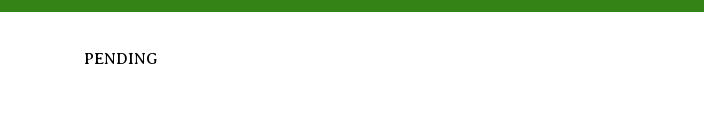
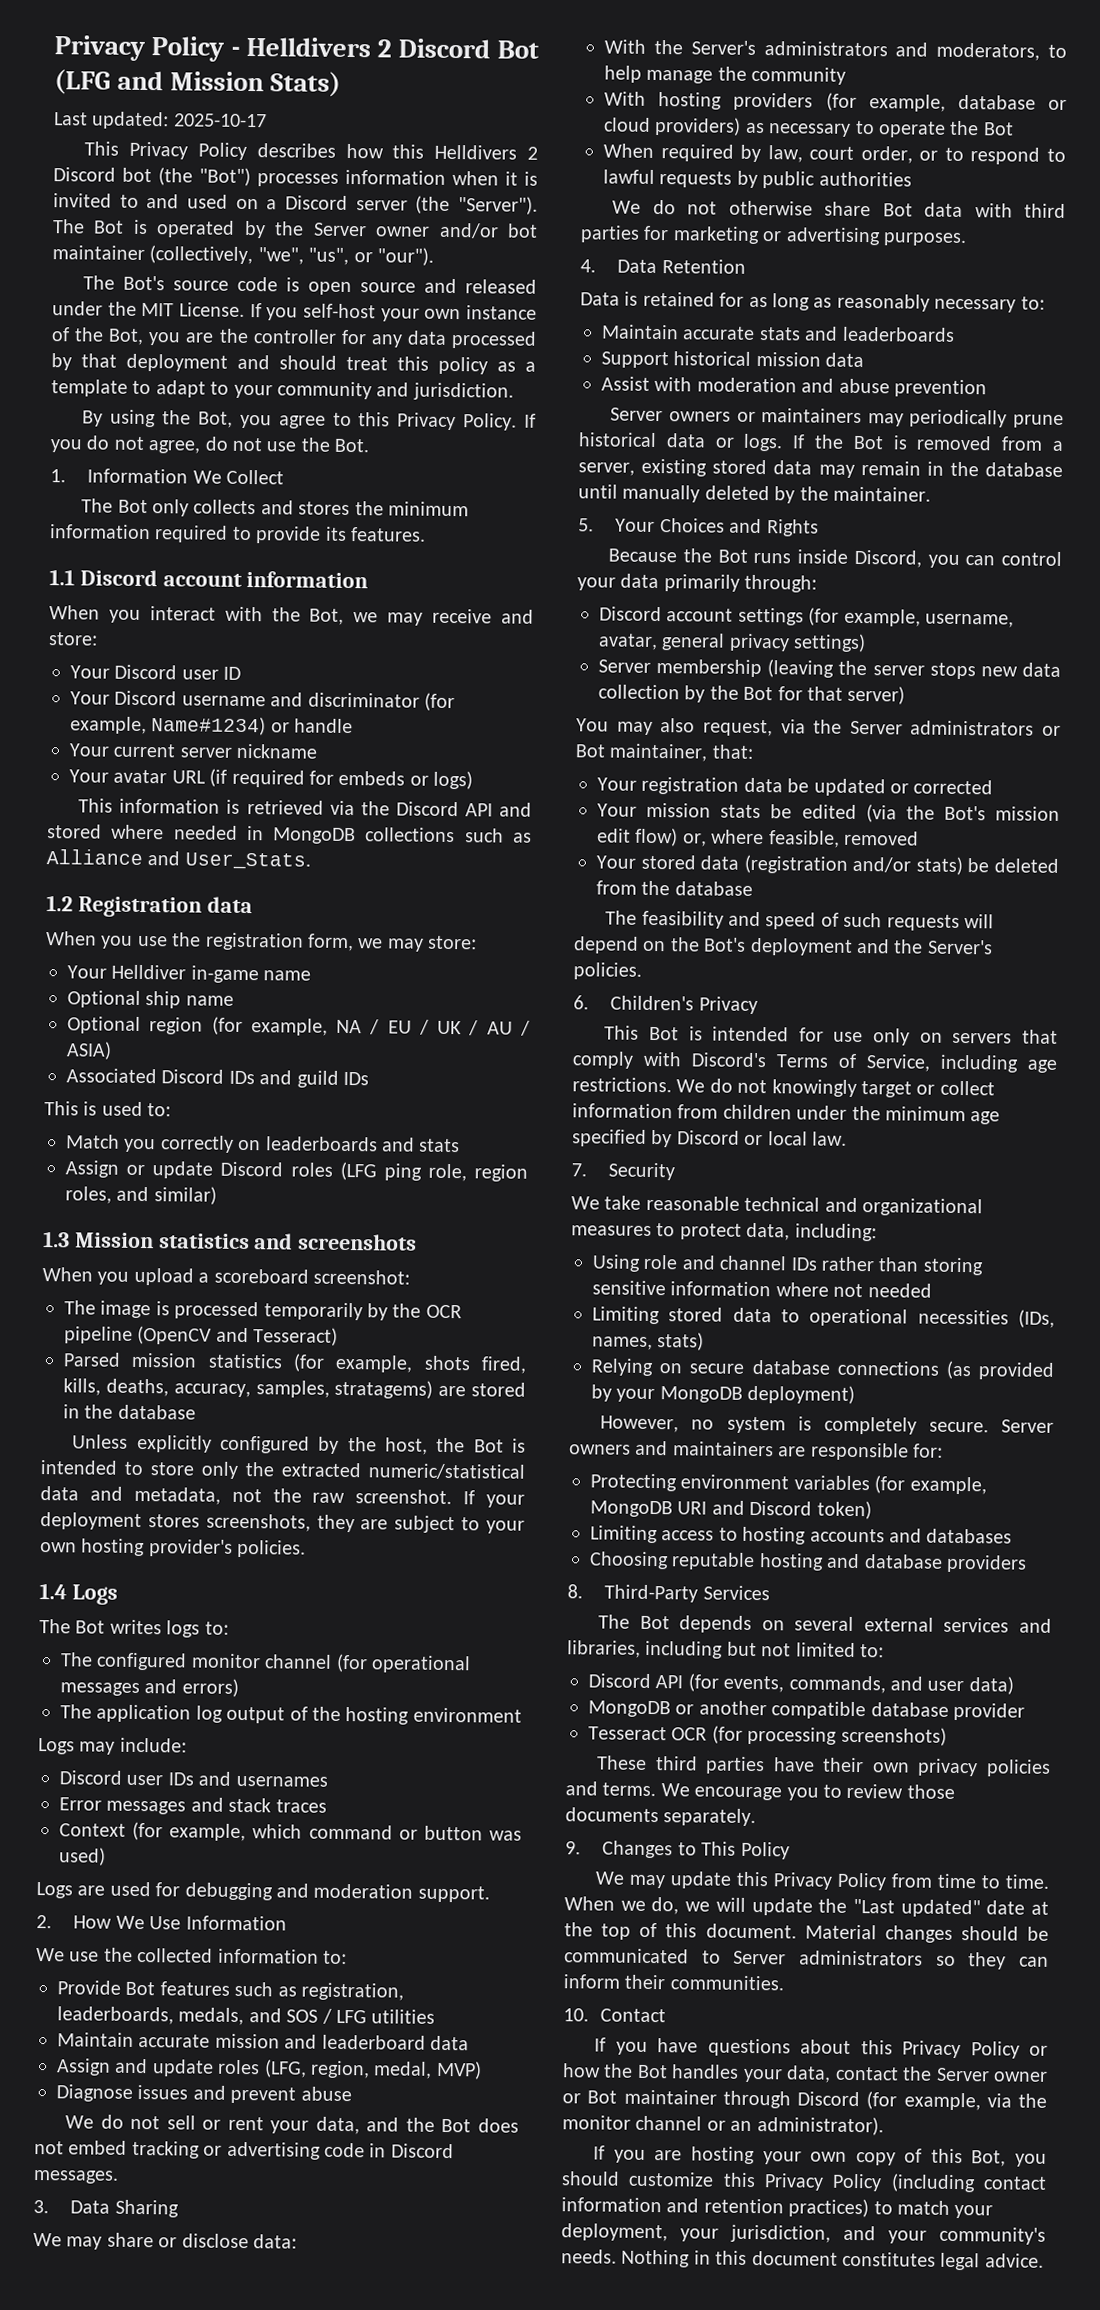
- PENDING
+ Privacy Policy - Helldivers 2 Discord Bot (LFG and Mission Stats)
+ Last updated: 2025-10-17
+ This Privacy Policy describes how this Helldivers 2 Discord bot (the "Bot") processes information when it is invited to and used on a Discord server (the "Server"). The Bot is operated by the Server owner and/or bot maintainer (collectively, "we", "us", or "our").
+ The Bot's source code is open source and released under the MIT License. If you self-host your own instance of the Bot, you are the controller for any data processed by that deployment and should treat this policy as a template to adapt to your community and jurisdiction.
+ By using the Bot, you agree to this Privacy Policy. If you do not agree, do not use the Bot.
+ 1. Information We Collect
+ The Bot only collects and stores the minimum information required to provide its features.
+ 1.1 Discord account information
+ When you interact with the Bot, we may receive and store:
+ Your Discord user ID
+ Your Discord username and discriminator (for example, Name#1234) or handle
+ Your current server nickname
+ Your avatar URL (if required for embeds or logs)
+ This information is retrieved via the Discord API and stored where needed in MongoDB collections such as Alliance and User_Stats.
+ 1.2 Registration data
+ When you use the registration form, we may store:
+ Your Helldiver in-game name
+ Optional ship name
+ Optional region (for example, NA / EU / UK / AU / ASIA)
+ Associated Discord IDs and guild IDs
+ This is used to:
+ Match you correctly on leaderboards and stats
+ Assign or update Discord roles (LFG ping role, region roles, and similar)
+ 1.3 Mission statistics and screenshots
+ When you upload a scoreboard screenshot:
+ The image is processed temporarily by the OCR pipeline (OpenCV and Tesseract)
+ Parsed mission statistics (for example, shots fired, kills, deaths, accuracy, samples, stratagems) are stored in the database
+ Unless explicitly configured by the host, the Bot is intended to store only the extracted numeric/statistical data and metadata, not the raw screenshot. If your deployment stores screenshots, they are subject to your own hosting provider's policies.
+ 1.4 Logs
+ The Bot writes logs to:
+ The configured monitor channel (for operational messages and errors)
+ The application log output of the hosting environment
+ Logs may include:
+ Discord user IDs and usernames
+ Error messages and stack traces
+ Context (for example, which command or button was used)
+ Logs are used for debugging and moderation support.
+ 2. How We Use Information
+ We use the collected information to:
+ Provide Bot features such as registration, leaderboards, medals, and SOS / LFG utilities
+ Maintain accurate mission and leaderboard data
+ Assign and update roles (LFG, region, medal, MVP)
+ Diagnose issues and prevent abuse
+ We do not sell or rent your data, and the Bot does not embed tracking or advertising code in Discord messages.
+ 3. Data Sharing
+ We may share or disclose data:
+ With the Server's administrators and moderators, to help manage the community
+ With hosting providers (for example, database or cloud providers) as necessary to operate the Bot
+ When required by law, court order, or to respond to lawful requests by public authorities
+ We do not otherwise share Bot data with third parties for marketing or advertising purposes.
+ 4. Data Retention
+ Data is retained for as long as reasonably necessary to:
+ Maintain accurate stats and leaderboards
+ Support historical mission data
+ Assist with moderation and abuse prevention
+ Server owners or maintainers may periodically prune historical data or logs. If the Bot is removed from a server, existing stored data may remain in the database until manually deleted by the maintainer.
+ 5. Your Choices and Rights
+ Because the Bot runs inside Discord, you can control your data primarily through:
+ Discord account settings (for example, username, avatar, general privacy settings)
+ Server membership (leaving the server stops new data collection by the Bot for that server)
+ You may also request, via the Server administrators or Bot maintainer, that:
+ Your registration data be updated or corrected
+ Your mission stats be edited (via the Bot's mission edit flow) or, where feasible, removed
+ Your stored data (registration and/or stats) be deleted from the database
+ The feasibility and speed of such requests will depend on the Bot's deployment and the Server's policies.
+ 6. Children's Privacy
+ This Bot is intended for use only on servers that comply with Discord's Terms of Service, including age restrictions. We do not knowingly target or collect information from children under the minimum age specified by Discord or local law.
+ 7. Security
+ We take reasonable technical and organizational measures to protect data, including:
+ Using role and channel IDs rather than storing sensitive information where not needed
+ Limiting stored data to operational necessities (IDs, names, stats)
+ Relying on secure database connections (as provided by your MongoDB deployment)
+ However, no system is completely secure. Server owners and maintainers are responsible for:
+ Protecting environment variables (for example, MongoDB URI and Discord token)
+ Limiting access to hosting accounts and databases
+ Choosing reputable hosting and database providers
+ 8. Third-Party Services
+ The Bot depends on several external services and libraries, including but not limited to:
+ Discord API (for events, commands, and user data)
+ MongoDB or another compatible database provider
+ Tesseract OCR (for processing screenshots)
+ These third parties have their own privacy policies and terms. We encourage you to review those documents separately.
+ 9. Changes to This Policy
+ We may update this Privacy Policy from time to time. When we do, we will update the "Last updated" date at the top of this document. Material changes should be communicated to Server administrators so they can inform their communities.
+ 10. Contact
+ If you have questions about this Privacy Policy or how the Bot handles your data, contact the Server owner or Bot maintainer through Discord (for example, via the monitor channel or an administrator).
+ If you are hosting your own copy of this Bot, you should customize this Privacy Policy (including contact information and retention practices) to match your deployment, your jurisdiction, and your community's needs. Nothing in this document constitutes legal advice.

